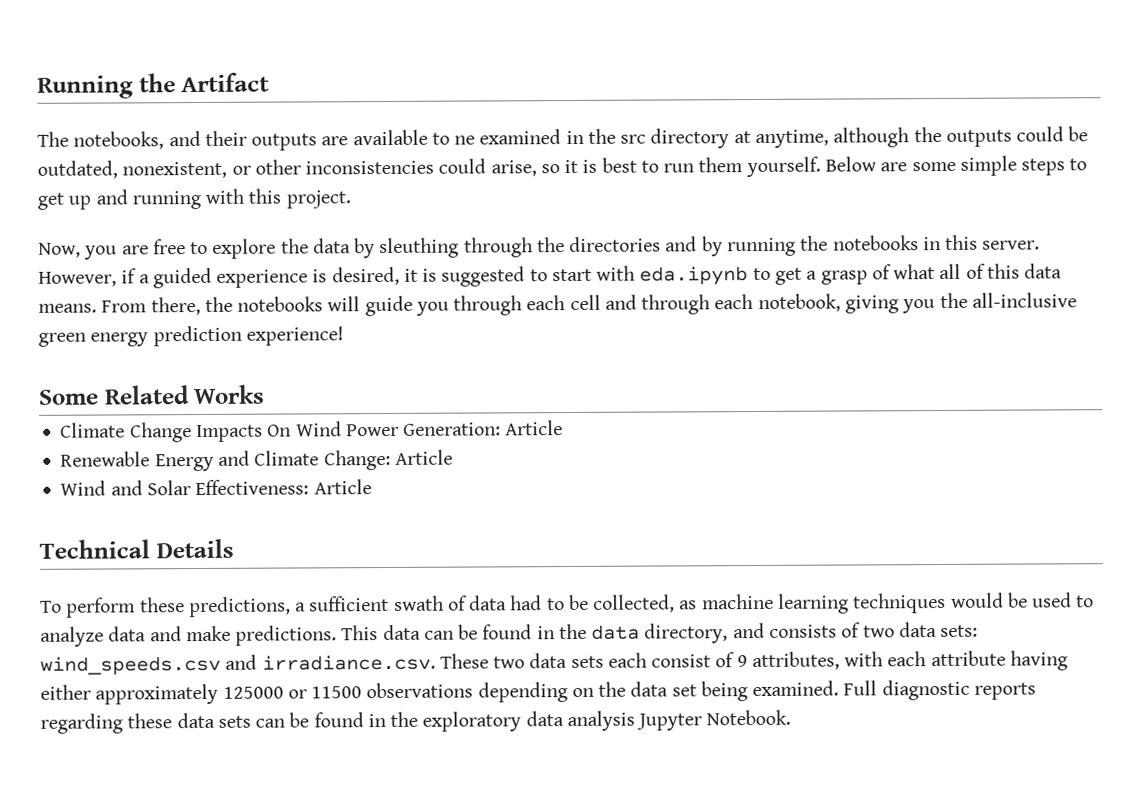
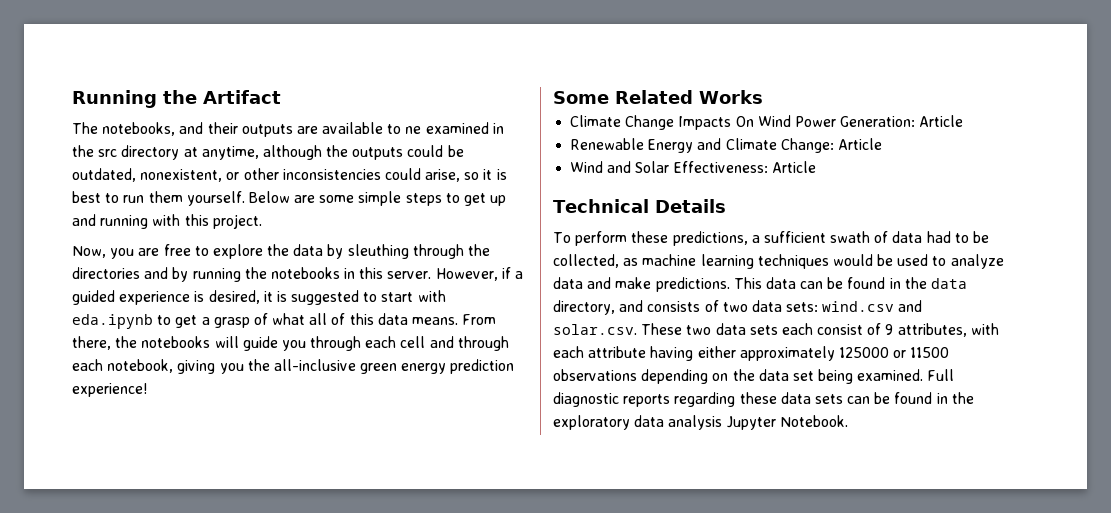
- This data can be found in the data directory, and consists of two data sets: wind_speeds.csv and irradiance.csv. These two data sets each consist of 9 attributes, with each attribute having either approximately 125000 or 11500 observations depending on the data set being examined.
+ This data can be found in the data directory, and consists of two data sets: wind.csv and solar.csv. These two data sets each consist of 9 attributes, with each attribute having either approximately 125000 or 11500 observations depending on the data set being examined.

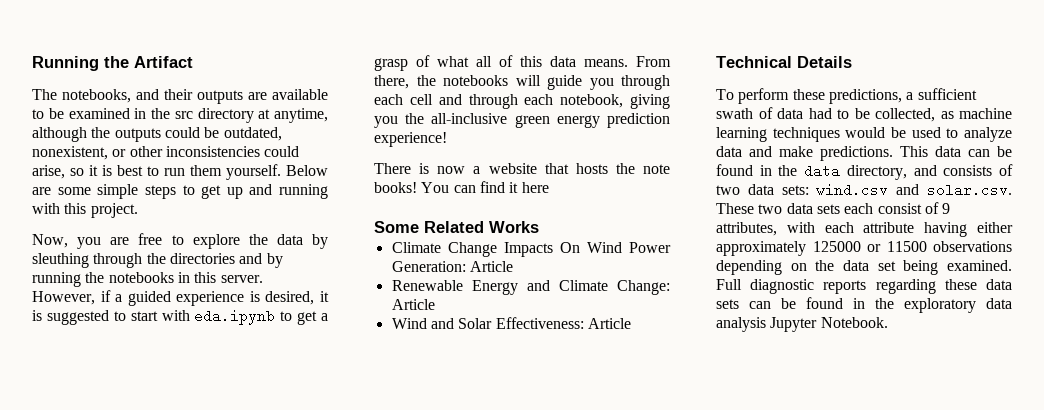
- The notebooks, and their outputs are available to ne examined in the src directory at anytime, although the outputs could be outdated, nonexistent, or other inconsistencies could arise, so it is best to run them yourself.
+ The notebooks, and their outputs are available to be examined in the src directory at anytime, although the outputs could be outdated, nonexistent, or other inconsistencies could arise, so it is best to run them yourself.
+ There is now a website that hosts the note books! You can find it here

